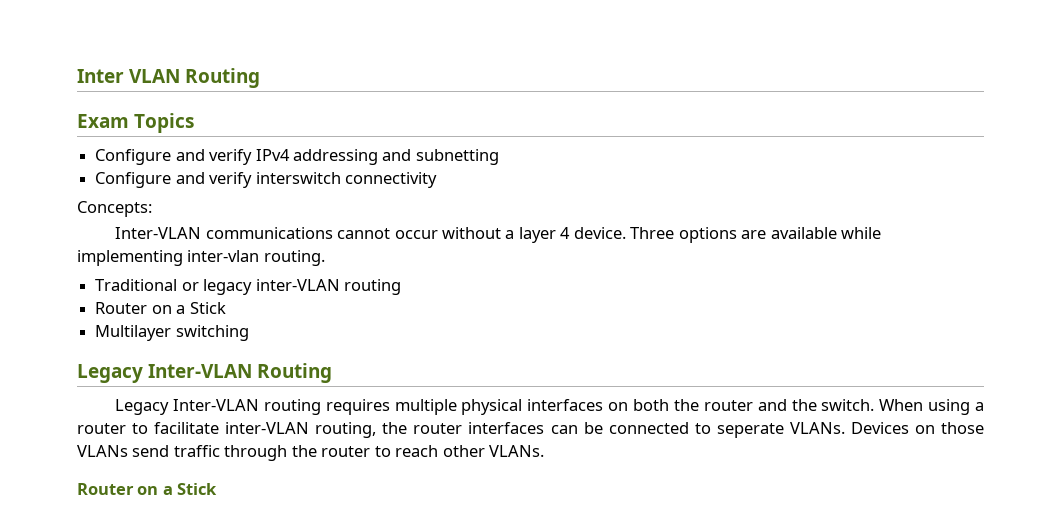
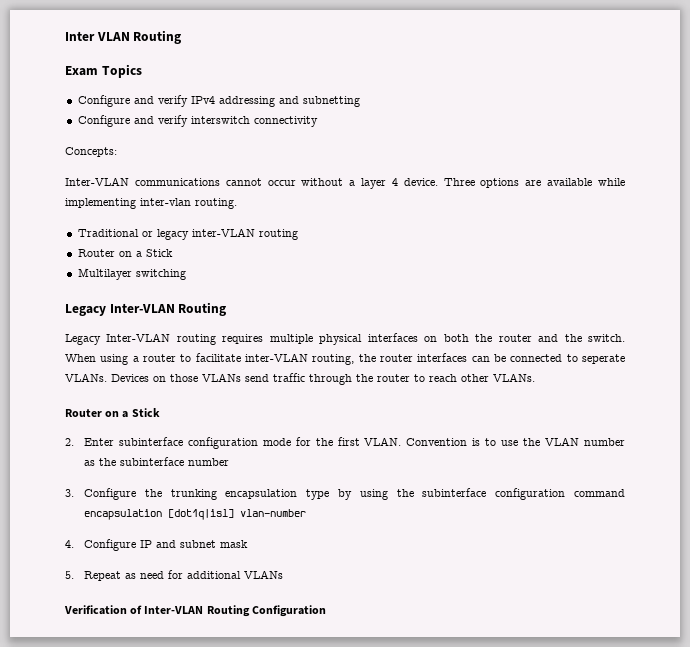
+ 2. Enter subinterface configuration mode for the first VLAN. Convention is to use the VLAN number as the subinterface number
+ 3. Configure the trunking encapsulation type by using the subinterface configuration command encapsulation [dot1q|isl] vlan-number
+ 4. Configure IP and subnet mask
+ 5. Repeat as need for additional VLANs
+ Verification of Inter-VLAN Routing Configuration

